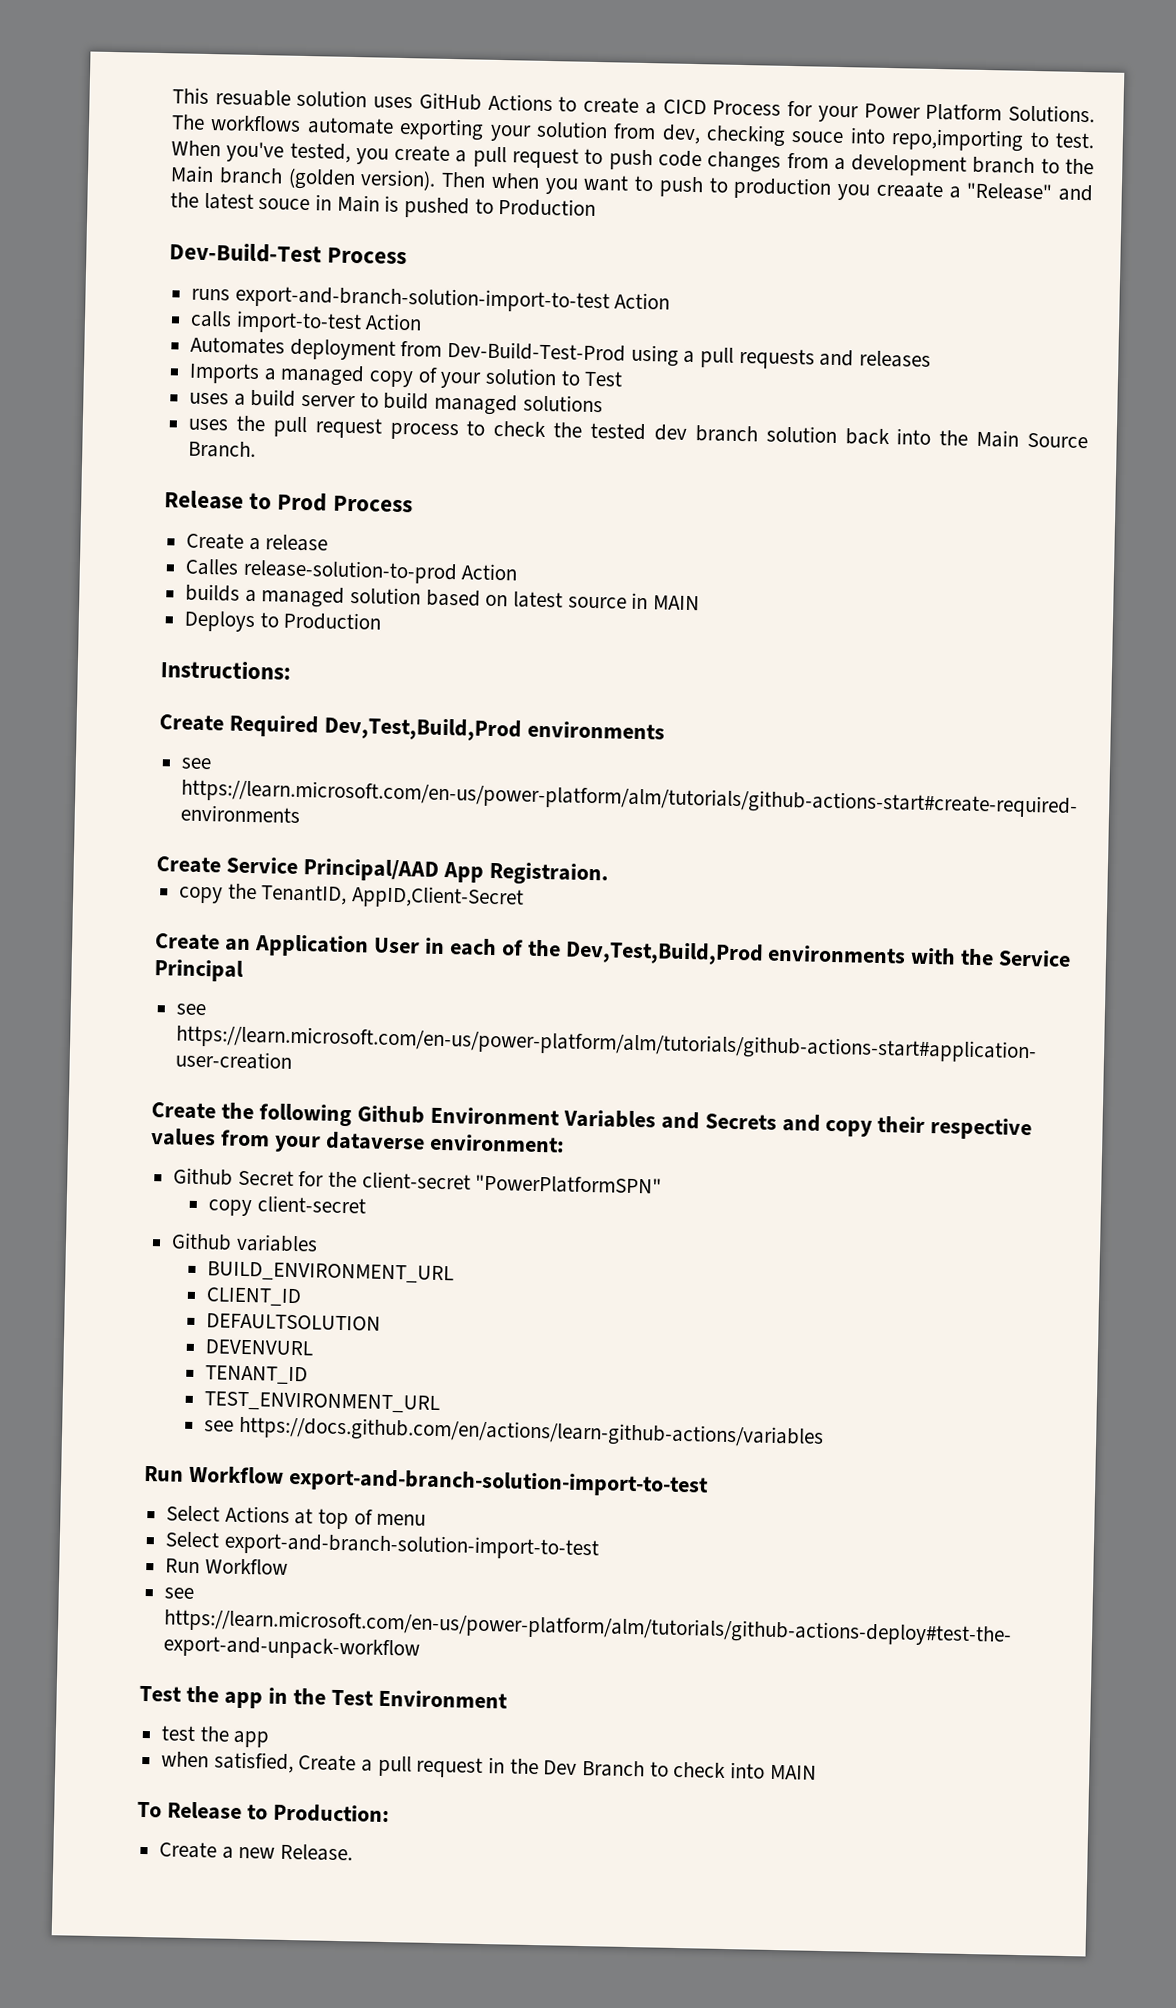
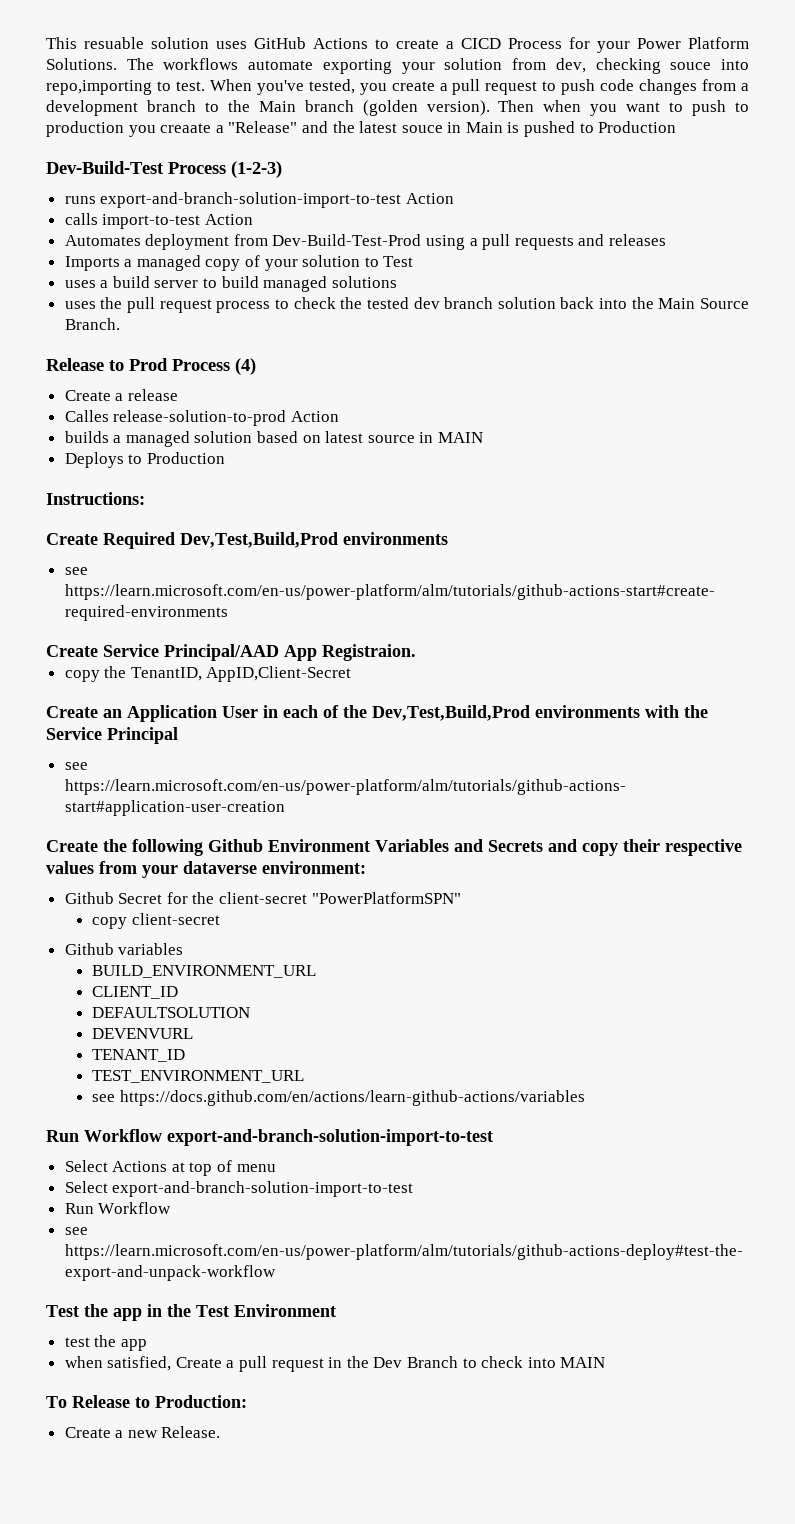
- Dev-Build-Test Process
+ Dev-Build-Test Process (1-2-3)
- Release to Prod Process
+ Release to Prod Process (4)

